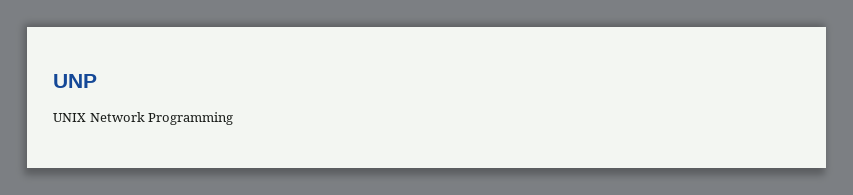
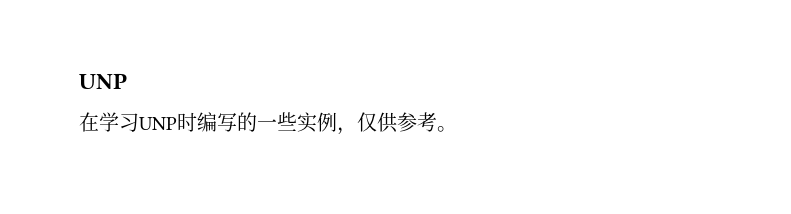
- UNIX Network Programming
+ 在学习UNP时编写的一些实例，仅供参考。

